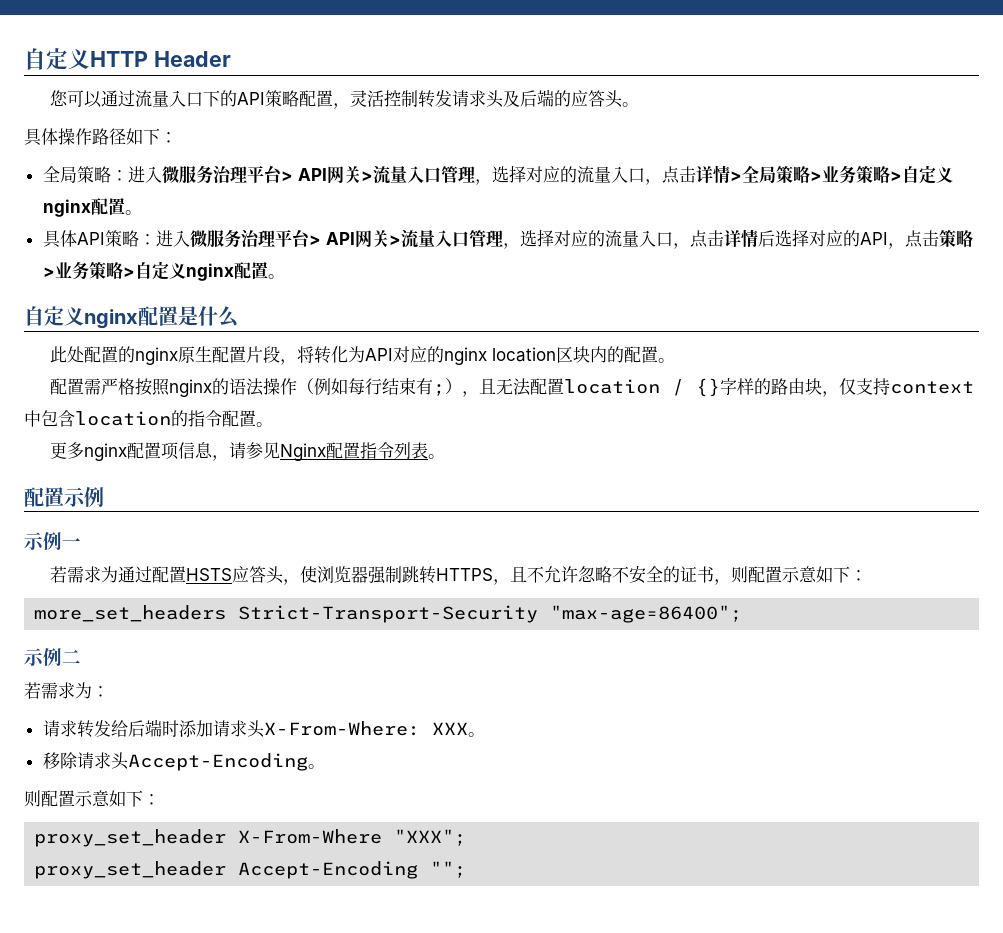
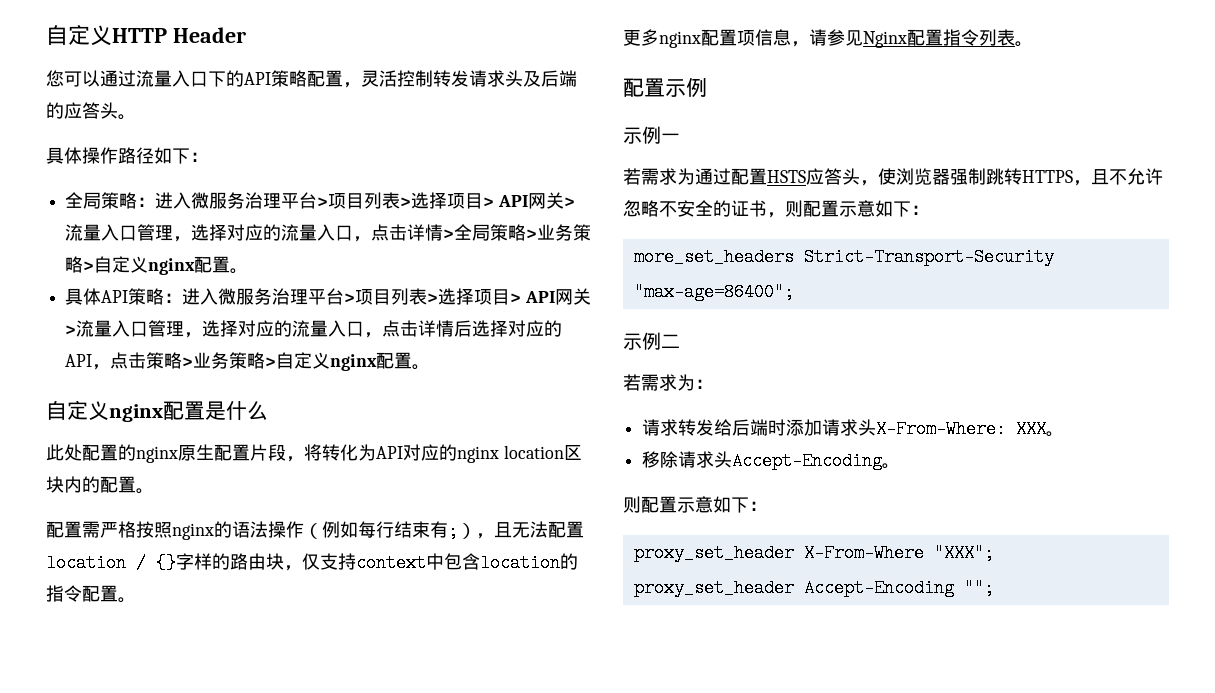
- 全局策略：进入微服务治理平台> API网关>流量入口管理，选择对应的流量入口，点击详情>全局策略>业务策略>自定义nginx配置。
+ 全局策略：进入微服务治理平台>项目列表>选择项目> API网关>流量入口管理，选择对应的流量入口，点击详情>全局策略>业务策略>自定义nginx配置。
- 具体API策略：进入微服务治理平台> API网关>流量入口管理，选择对应的流量入口，点击详情后选择对应的API，点击策略>业务策略>自定义nginx配置。
+ 具体API策略：进入微服务治理平台>项目列表>选择项目> API网关>流量入口管理，选择对应的流量入口，点击详情后选择对应的API，点击策略>业务策略>自定义nginx配置。

